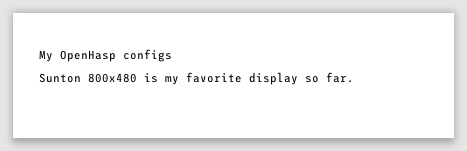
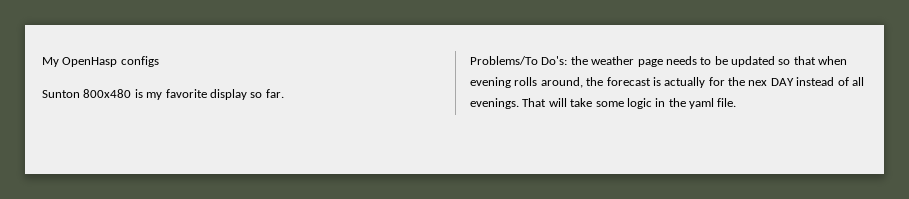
+ Problems/To Do's: the weather page needs to be updated so that when evening rolls around, the forecast is actually for the nex DAY instead of all evenings. That will take some logic in the yaml file.

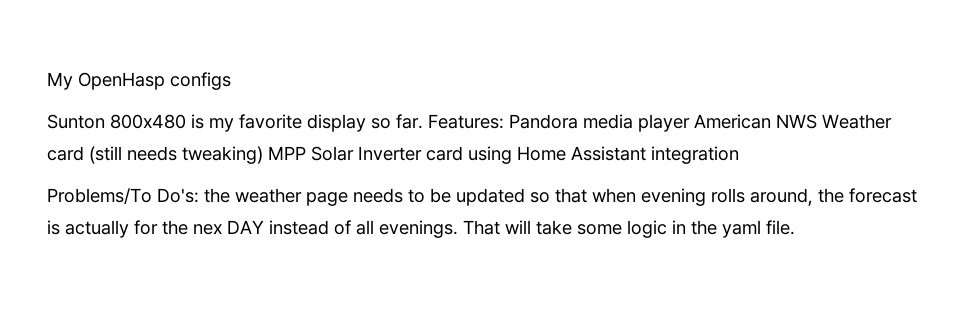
+ Features: Pandora media player American NWS Weather card (still needs tweaking) MPP Solar Inverter card using Home Assistant integration

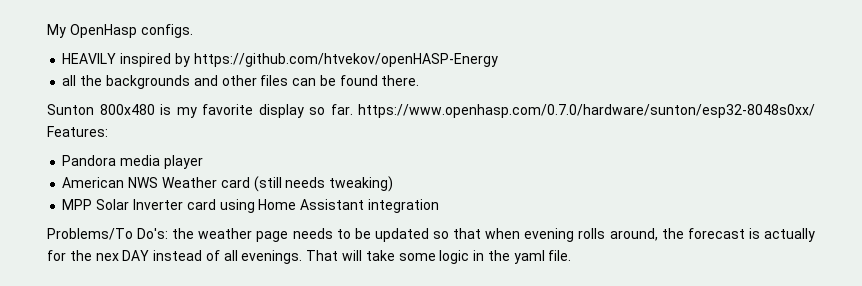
- My OpenHasp configs
+ My OpenHasp configs.
+ HEAVILY inspired by https://github.com/htvekov/openHASP-Energy
+ all the backgrounds and other files can be found there.
- Sunton 800x480 is my favorite display so far. Features: Pandora media player American NWS Weather card (still needs tweaking) MPP Solar Inverter card using Home Assistant integration
+ Sunton 800x480 is my favorite display so far. https://www.openhasp.com/0.7.0/hardware/sunton/esp32-8048s0xx/ Features:
+ Pandora media player
+ American NWS Weather card (still needs tweaking)
+ MPP Solar Inverter card using Home Assistant integration

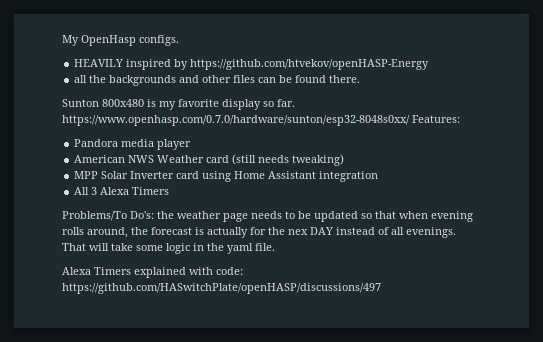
+ All 3 Alexa Timers
+ Alexa Timers explained with code: https://github.com/HASwitchPlate/openHASP/discussions/497

